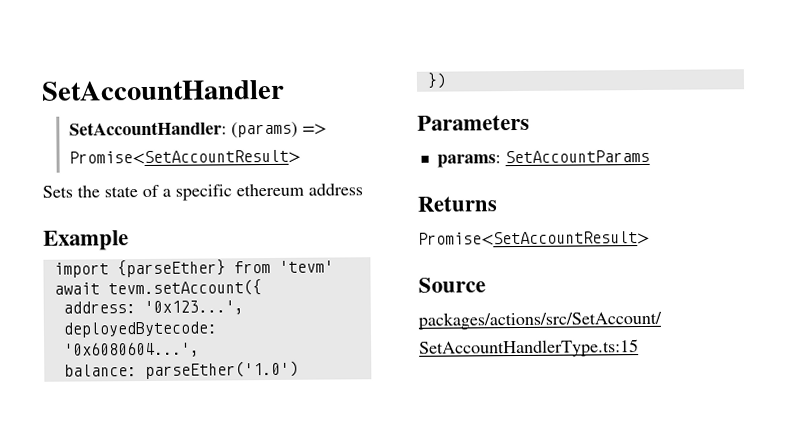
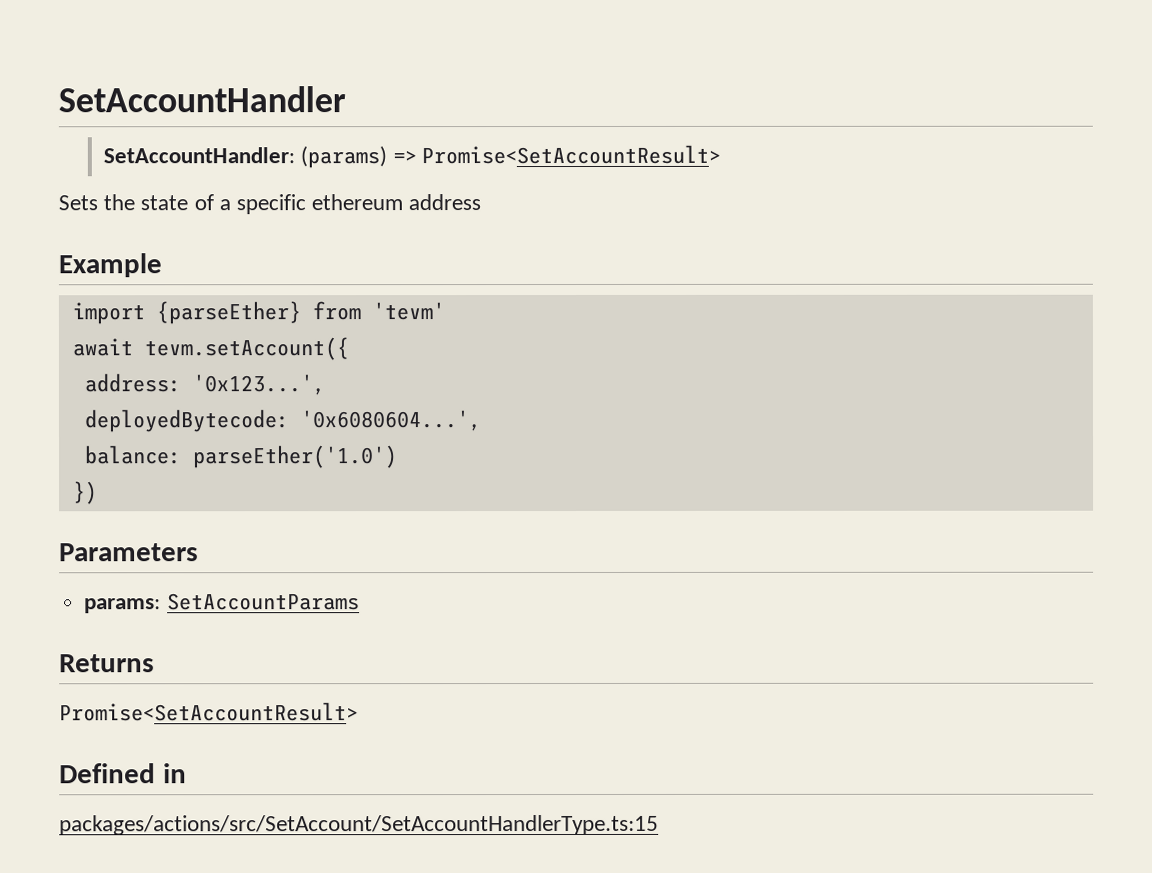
- Source
+ Defined in

